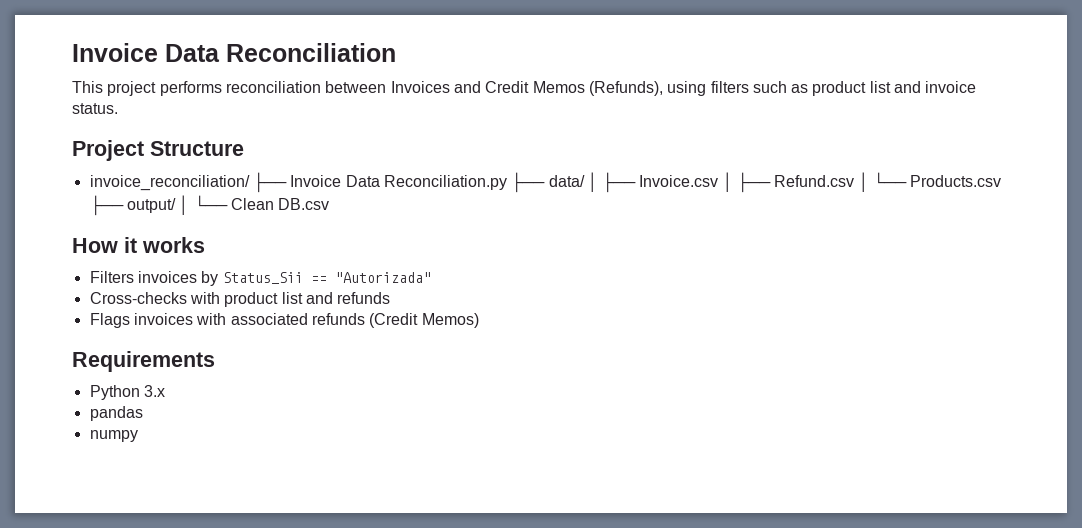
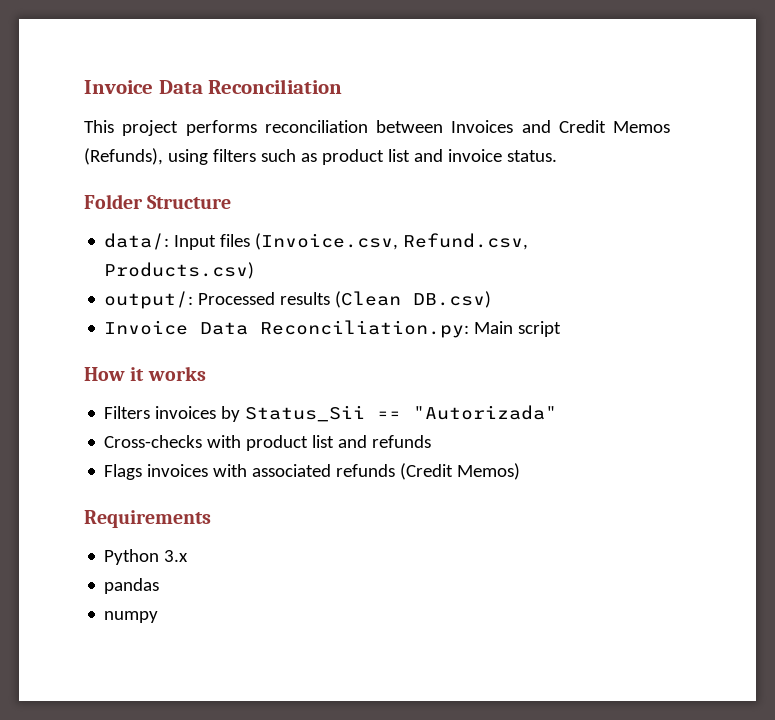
- Project Structure
+ Folder Structure
- invoice_reconciliation/ ├── Invoice Data Reconciliation.py ├── data/ │ ├── Invoice.csv │ ├── Refund.csv │ └── Products.csv ├── output/ │ └── Clean DB.csv
+ data/: Input files (Invoice.csv, Refund.csv, Products.csv)
+ output/: Processed results (Clean DB.csv)
+ Invoice Data Reconciliation.py: Main script

